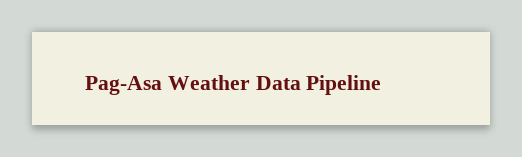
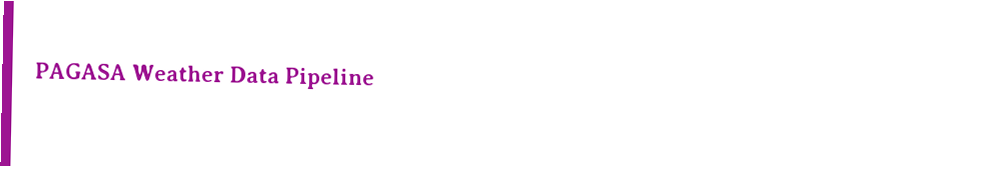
- Pag-Asa Weather Data Pipeline
+ PAGASA Weather Data Pipeline

